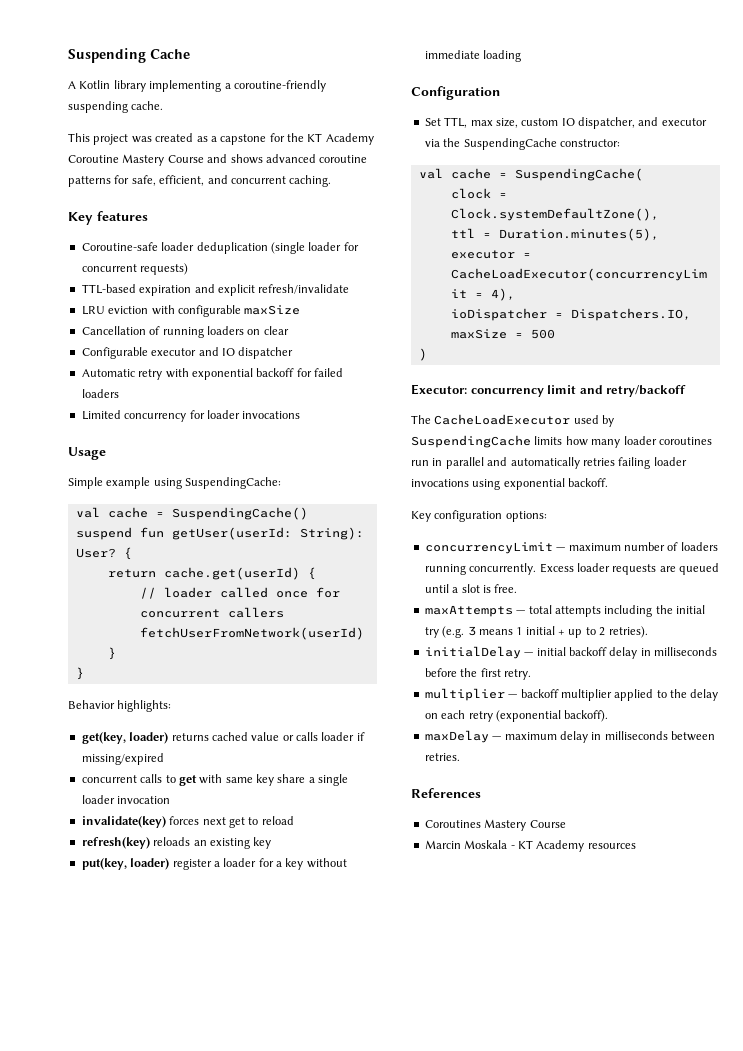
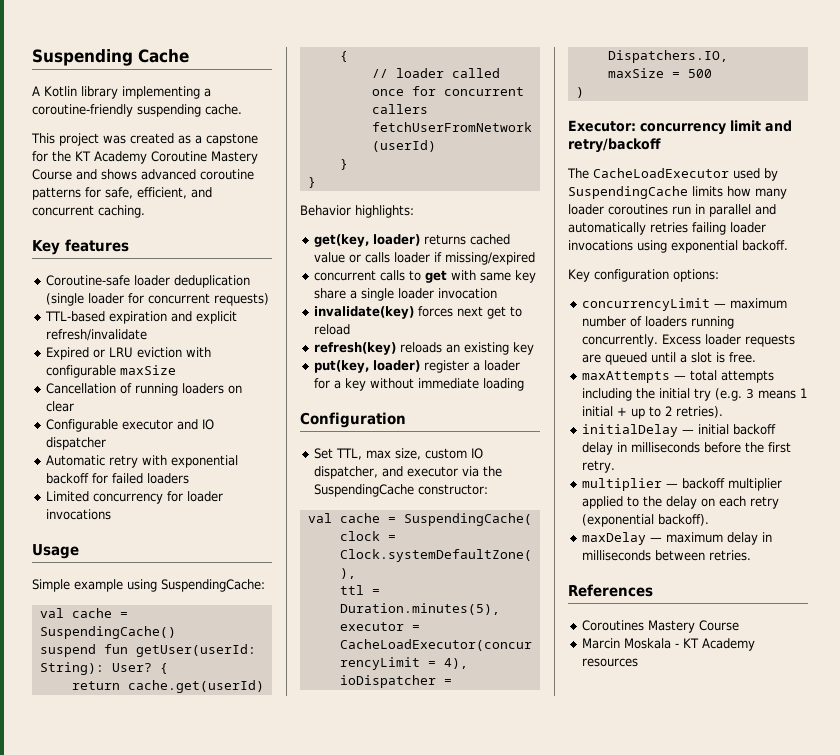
- LRU eviction with configurable maxSize
+ Expired or LRU eviction with configurable maxSize

